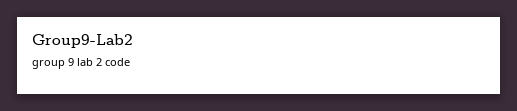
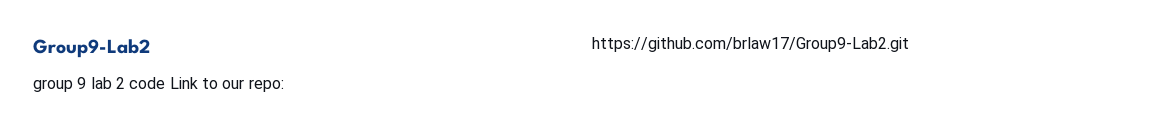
- group 9 lab 2 code
+ group 9 lab 2 code Link to our repo: https://github.com/brlaw17/Group9-Lab2.git

